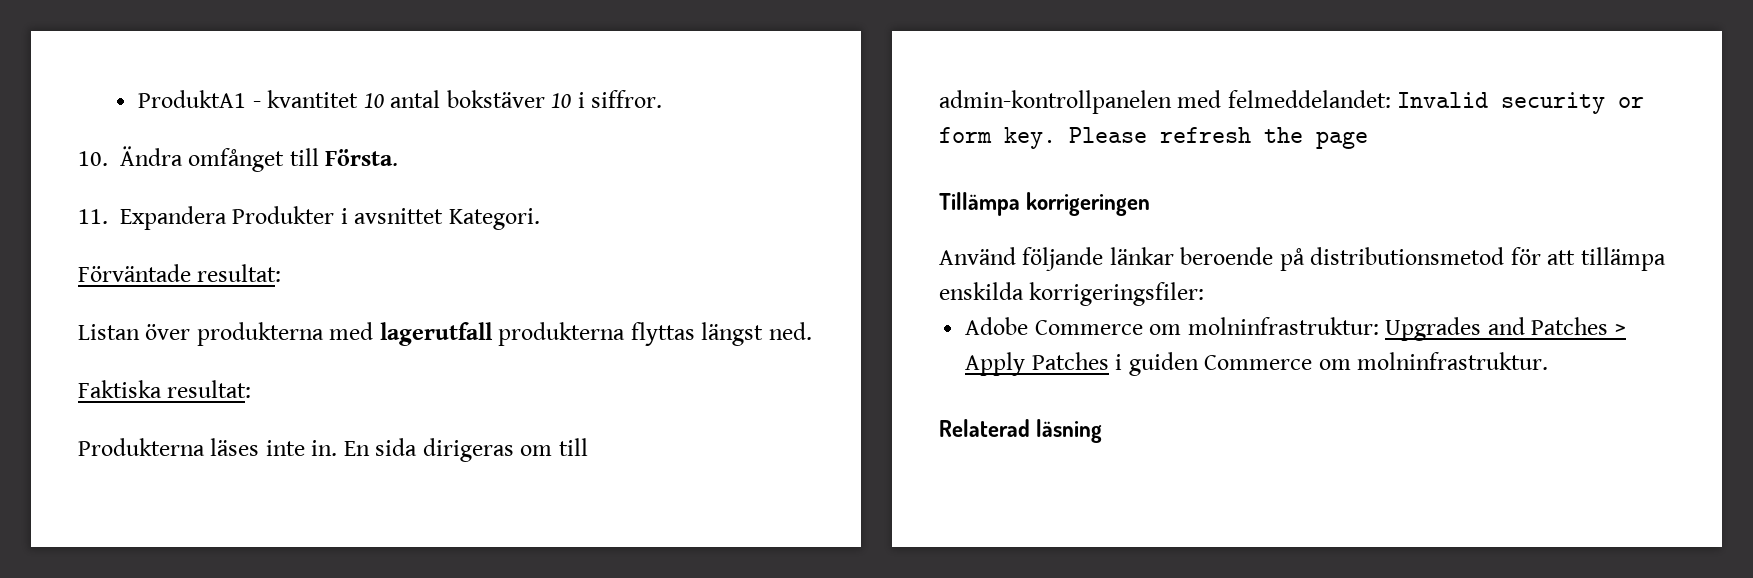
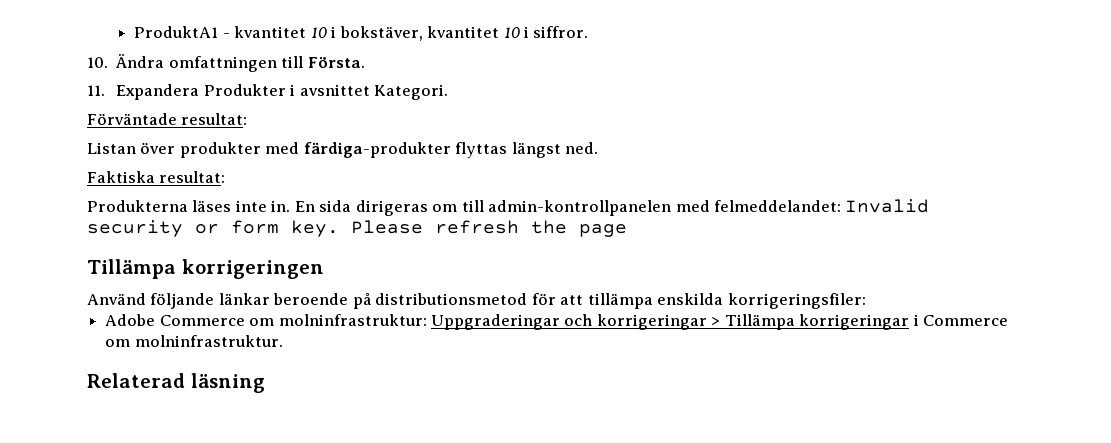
- ProduktA1 - kvantitet 10 antal bokstäver 10 i siffror.
+ ProduktA1 - kvantitet 10 i bokstäver, kvantitet 10 i siffror.
- 10. Ändra omfånget till Första.
+ 10. Ändra omfattningen till Första.
- Listan över produkterna med lagerutfall produkterna flyttas längst ned.
+ Listan över produkter med färdiga-produkter flyttas längst ned.
- Adobe Commerce om molninfrastruktur: Upgrades and Patches > Apply Patches i guiden Commerce om molninfrastruktur.
+ Adobe Commerce om molninfrastruktur: Uppgraderingar och korrigeringar > Tillämpa korrigeringar i Commerce om molninfrastruktur.

